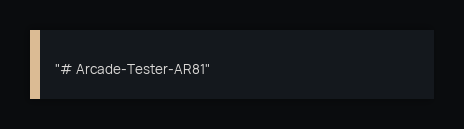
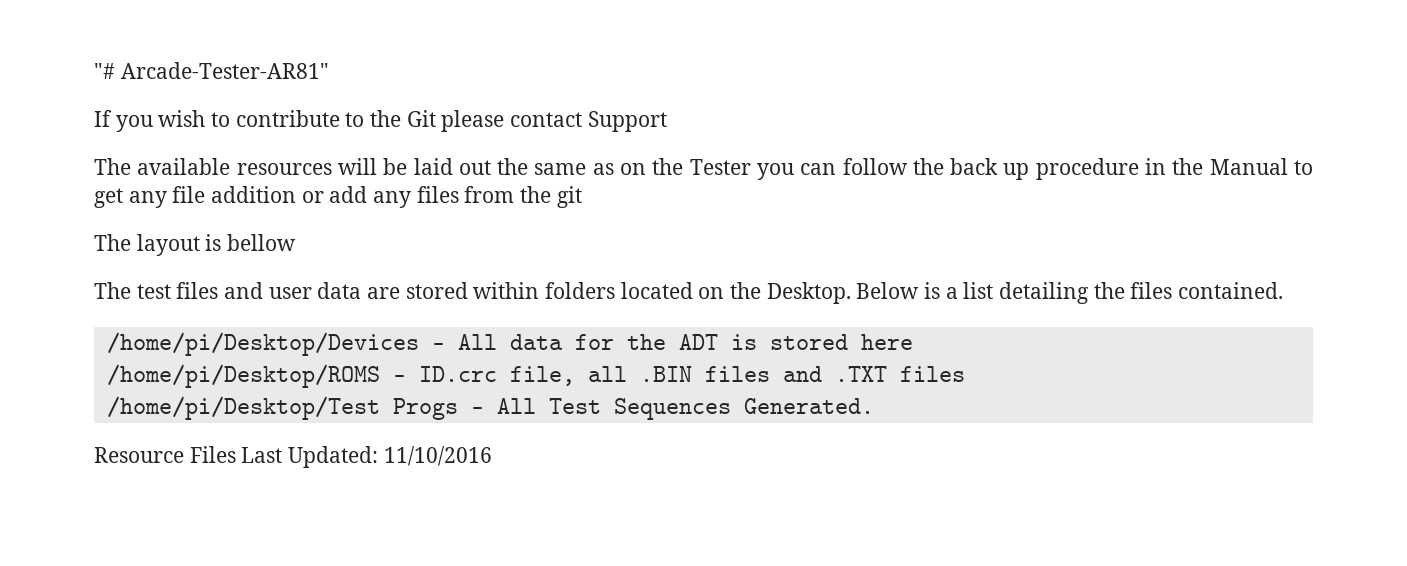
+ If you wish to contribute to the Git please contact Support
+ The available resources will be laid out the same as on the Tester you can follow the back up procedure in the Manual to get any file addition or add any files from the git
+ The layout is bellow
+ The test files and user data are stored within folders located on the Desktop. Below is a list detailing the files contained.
+ /home/pi/Desktop/Devices - All data for the ADT is stored here
+ /home/pi/Desktop/ROMS - ID.crc file, all .BIN files and .TXT files
+ /home/pi/Desktop/Test Progs - All Test Sequences Generated.
+ Resource Files Last Updated: 11/10/2016

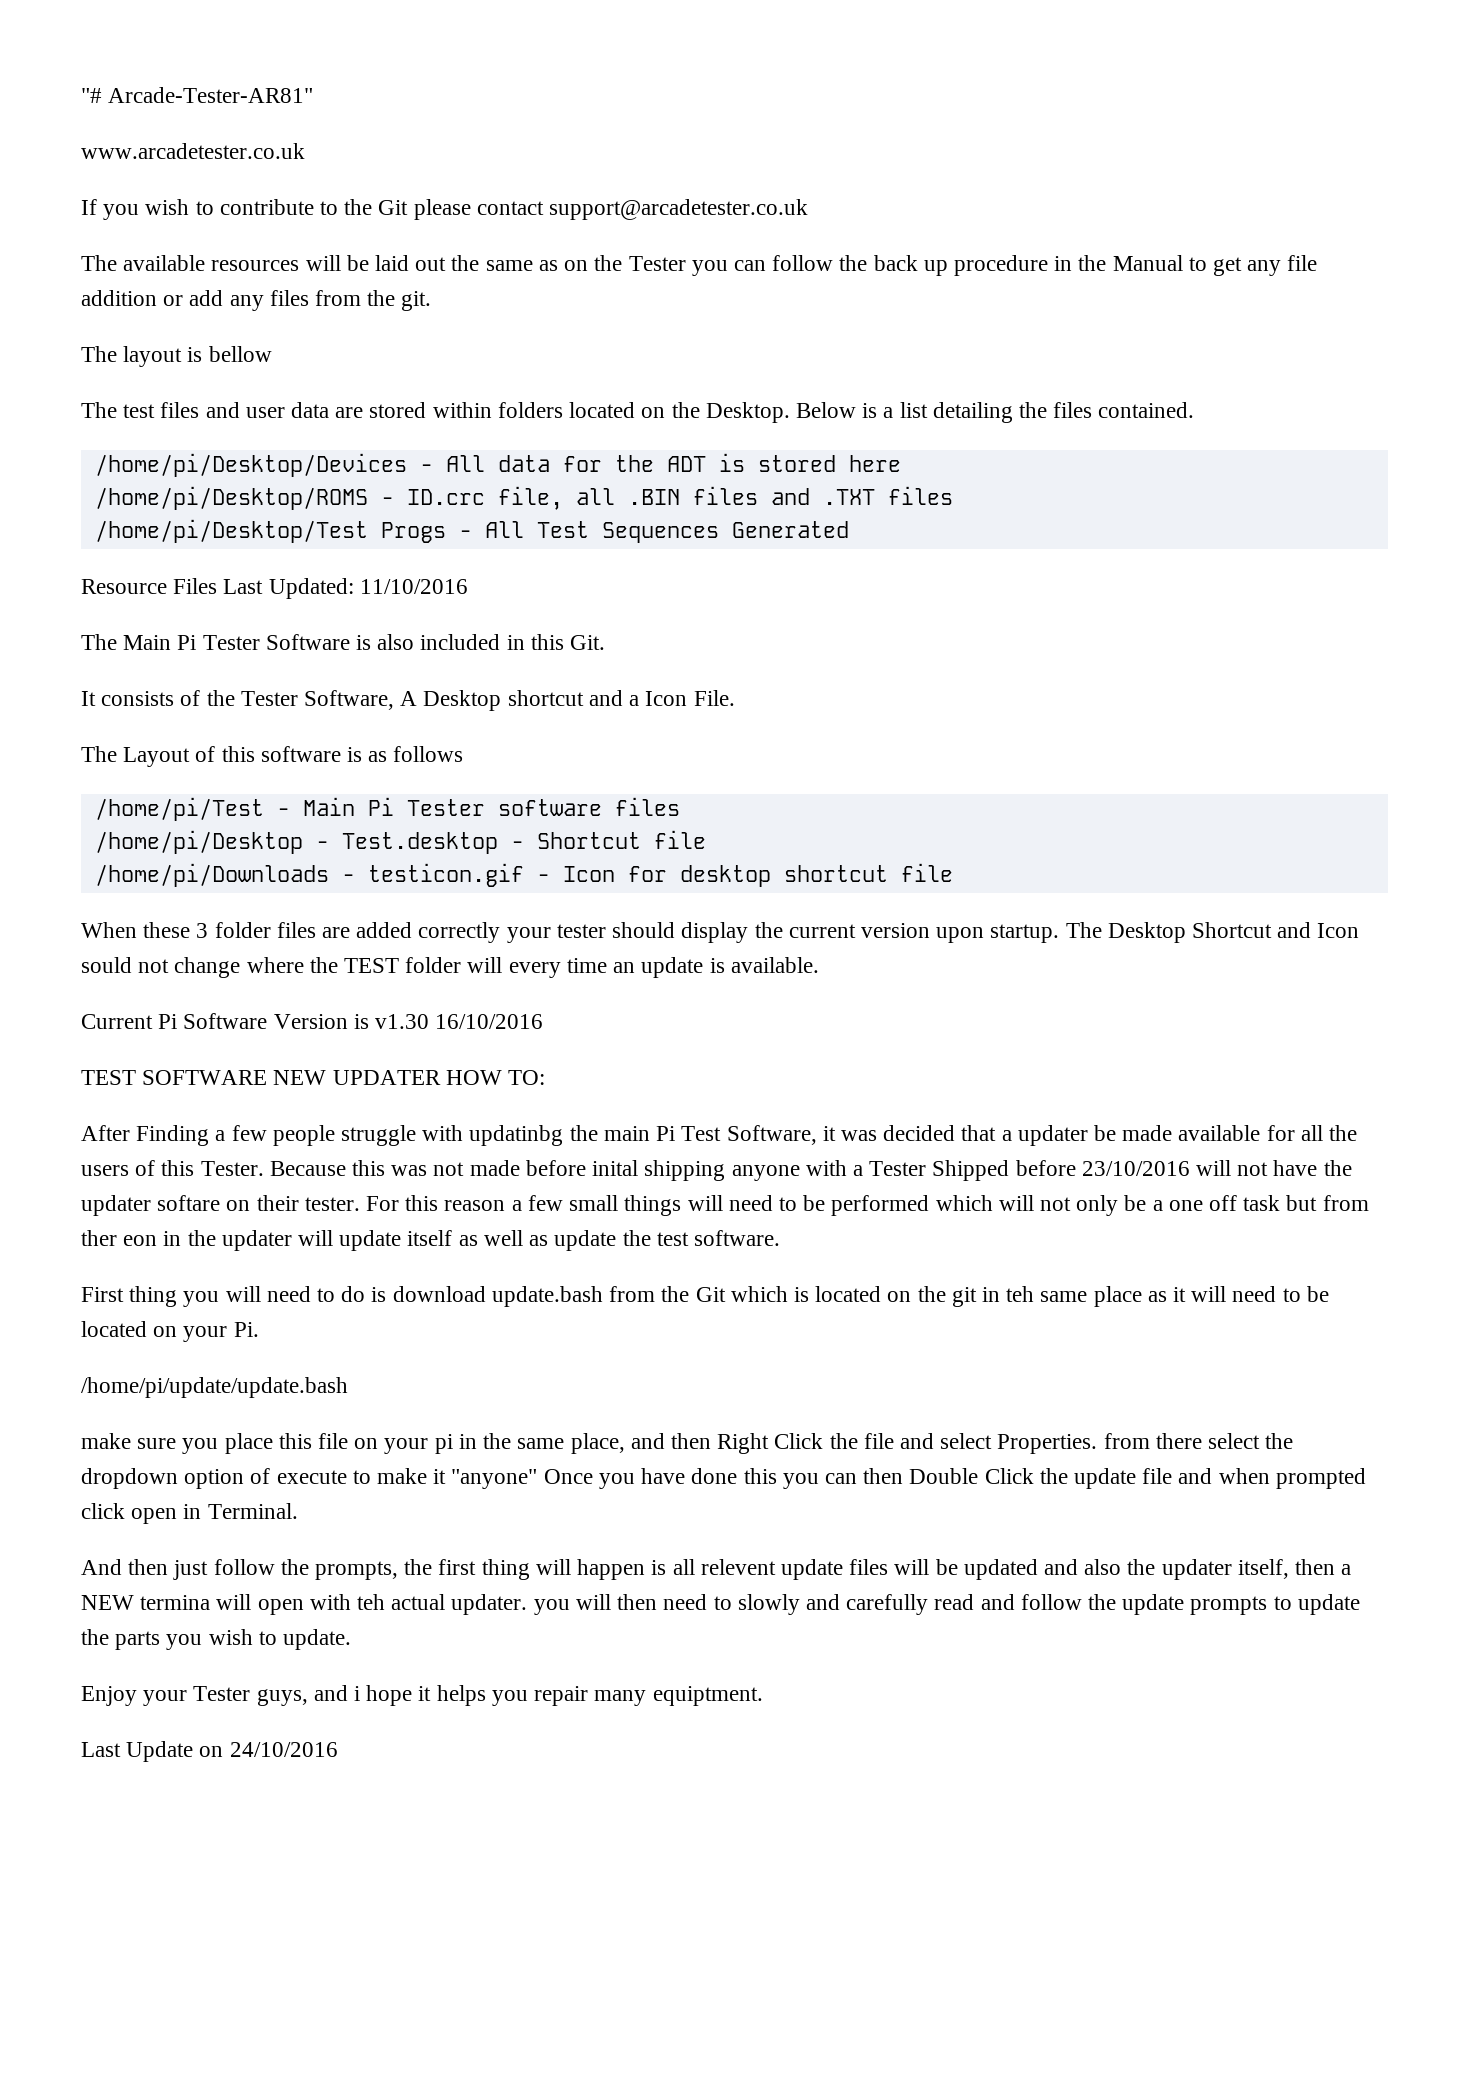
+ www.arcadetester.co.uk
- If you wish to contribute to the Git please contact Support
+ If you wish to contribute to the Git please contact support@arcadetester.co.uk
- The available resources will be laid out the same as on the Tester you can follow the back up procedure in the Manual to get any file addition or add any files from the git
+ The available resources will be laid out the same as on the Tester you can follow the back up procedure in the Manual to get any file addition or add any files from the git.
- /home/pi/Desktop/Test Progs - All Test Sequences Generated.
+ /home/pi/Desktop/Test Progs - All Test Sequences Generated
+ The Main Pi Tester Software is also included in this Git.
+ It consists of the Tester Software, A Desktop shortcut and a Icon File.
+ The Layout of this software is as follows
+ /home/pi/Test - Main Pi Tester software files
+ /home/pi/Desktop - Test.desktop - Shortcut file
+ /home/pi/Downloads - testicon.gif - Icon for desktop shortcut file
+ When these 3 folder files are added correctly your tester should display the current version upon startup. The Desktop Shortcut and Icon sould not change where the TEST folder will every time an update is available.
+ Current Pi Software Version is v1.30 16/10/2016
+ TEST SOFTWARE NEW UPDATER HOW TO:
+ After Finding a few people struggle with updatinbg the main Pi Test Software, it was decided that a updater be made available for all the users of this Tester. Because this was not made before inital shipping anyone with a Tester Shipped before 23/10/2016 will not have the updater softare on their tester. For this reason a few small things will need to be performed which will not only be a one off task but from ther eon in the updater will update itself as well as update the test software.
+ First thing you will need to do is download update.bash from the Git which is located on the git in teh same place as it will need to be located on your Pi.
+ /home/pi/update/update.bash
+ make sure you place this file on your pi in the same place, and then Right Click the file and select Properties. from there select the dropdown option of execute to make it "anyone" Once you have done this you can then Double Click the update file and when prompted click open in Terminal.
+ And then just follow the prompts, the first thing will happen is all relevent update files will be updated and also the updater itself, then a NEW termina will open with teh actual updater. you will then need to slowly and carefully read and follow the update prompts to update the parts you wish to update.
+ Enjoy your Tester guys, and i hope it helps you repair many equiptment.
+ Last Update on 24/10/2016

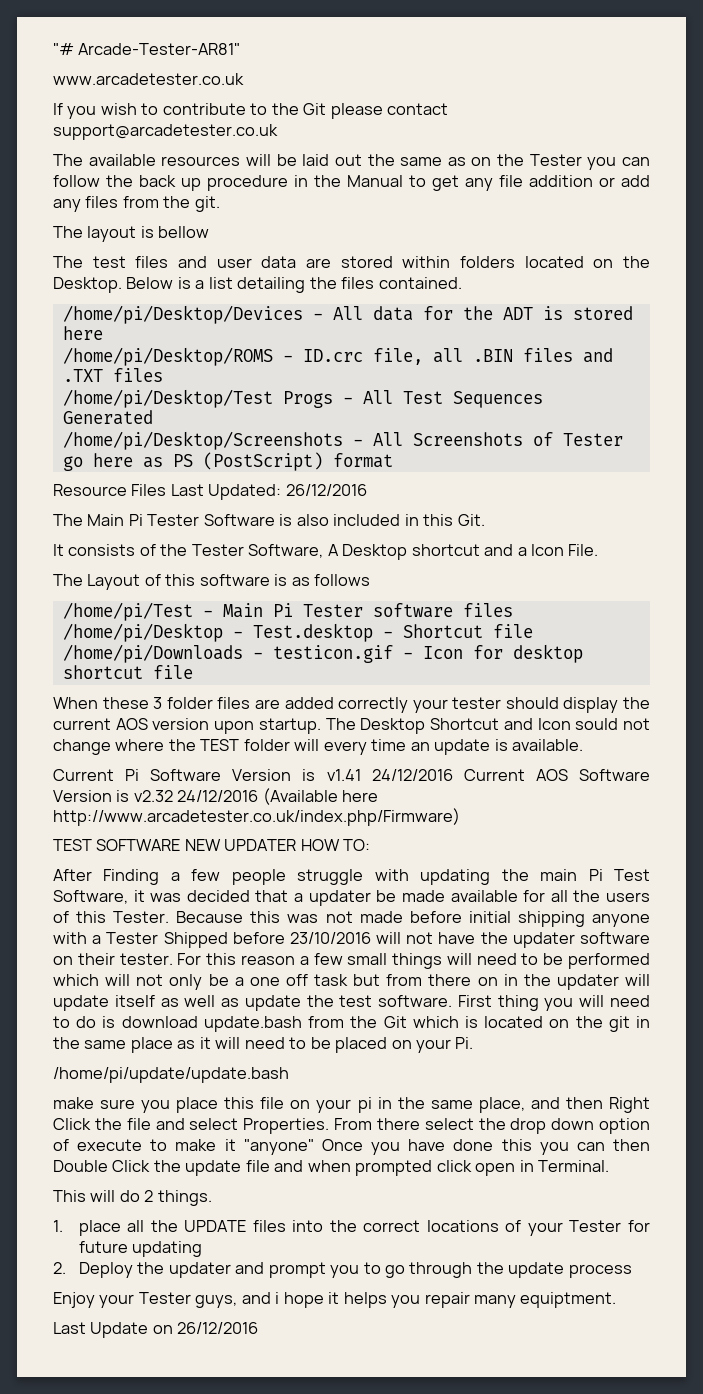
+ /home/pi/Desktop/Screenshots - All Screenshots of Tester go here as PS (PostScript) format
- Resource Files Last Updated: 11/10/2016
+ Resource Files Last Updated: 26/12/2016
- When these 3 folder files are added correctly your tester should display the current version upon startup.
+ When these 3 folder files are added correctly your tester should display the current AOS version upon startup.
- Current Pi Software Version is v1.30 16/10/2016
+ Current Pi Software Version is v1.41 24/12/2016 Current AOS Software Version is v2.32 24/12/2016 (Available here http://www.arcadetester.co.uk/index.php/Firmware)
- After Finding a few people struggle with updatinbg the main Pi Test Software, it was decided that a updater be made available for all the users of this Tester.
+ After Finding a few people struggle with updating the main Pi Test Software, it was decided that a updater be made available for all the users of this Tester.
- Because this was not made before inital shipping anyone with a Tester Shipped before 23/10/2016 will not have the updater softare on their tester.
+ Because this was not made before initial shipping anyone with a Tester Shipped before 23/10/2016 will not have the updater software on their tester.
- For this reason a few small things will need to be performed which will not only be a one off task but from ther eon in the updater will update itself as well as update the test software.
- First thing you will need to do is download update.bash from the Git which is located on the git in teh same place as it will need to be located on your Pi.
+ For this reason a few small things will need to be performed which will not only be a one off task but from there on in the updater will update itself as well as update the test software. First thing you will need to do is download update.bash from the Git which is located on the git in the same place as it will need to be placed on your Pi.
- make sure you place this file on your pi in the same place, and then Right Click the file and select Properties. from there select the dropdown option of execute to make it "anyone" Once you have done this you can then Double Click the update file and when prompted click open in Terminal.
+ make sure you place this file on your pi in the same place, and then Right Click the file and select Properties. From there select the drop down option of execute to make it "anyone" Once you have done this you can then Double Click the update file and when prompted click open in Terminal.
- And then just follow the prompts, the first thing will happen is all relevent update files will be updated and also the updater itself, then a NEW termina will open with teh actual updater. you will then need to slowly and carefully read and follow the update prompts to update the parts you wish to update.
+ This will do 2 things.
+ 1. place all the UPDATE files into the correct locations of your Tester for future updating
+ 2. Deploy the updater and prompt you to go through the update process
- Last Update on 24/10/2016
+ Last Update on 26/12/2016

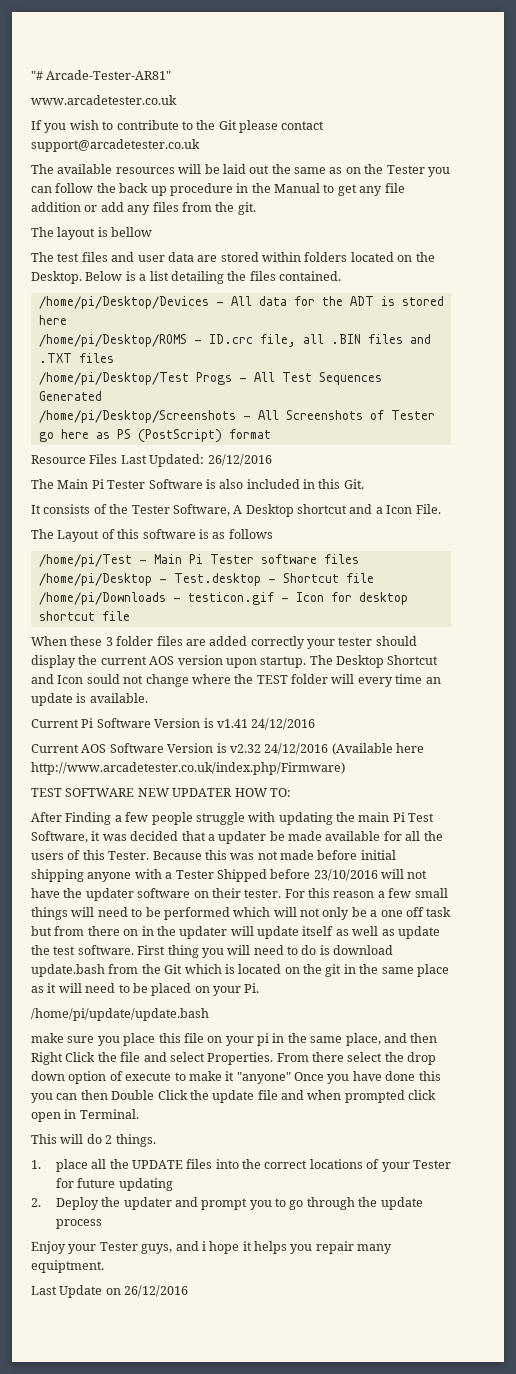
- Current Pi Software Version is v1.41 24/12/2016 Current AOS Software Version is v2.32 24/12/2016 (Available here http://www.arcadetester.co.uk/index.php/Firmware)
+ Current Pi Software Version is v1.41 24/12/2016
+ Current AOS Software Version is v2.32 24/12/2016 (Available here http://www.arcadetester.co.uk/index.php/Firmware)

